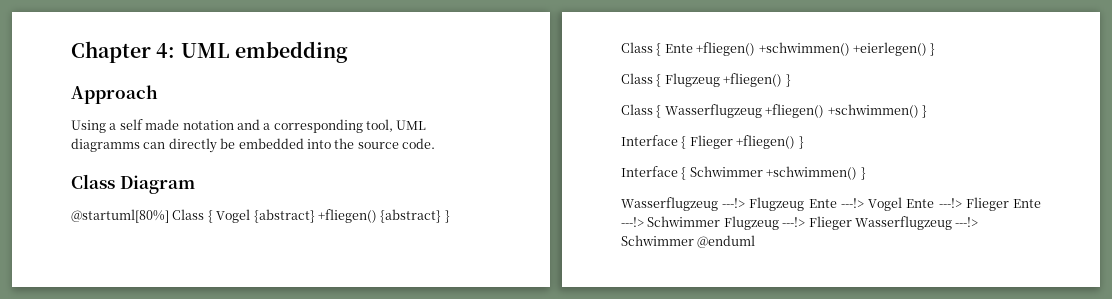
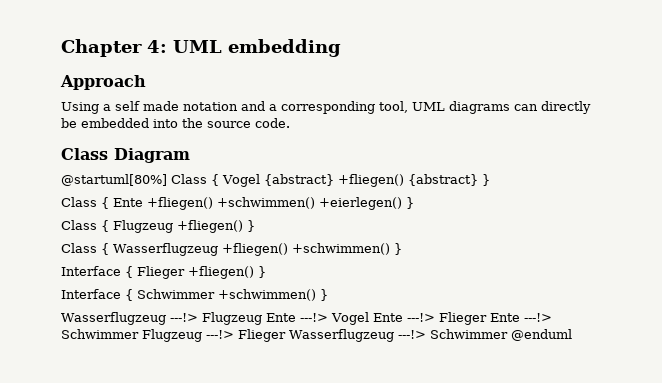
- Using a self made notation and a corresponding tool, UML diagramms can directly be embedded into the source code.
+ Using a self made notation and a corresponding tool, UML diagrams can directly be embedded into the source code.

